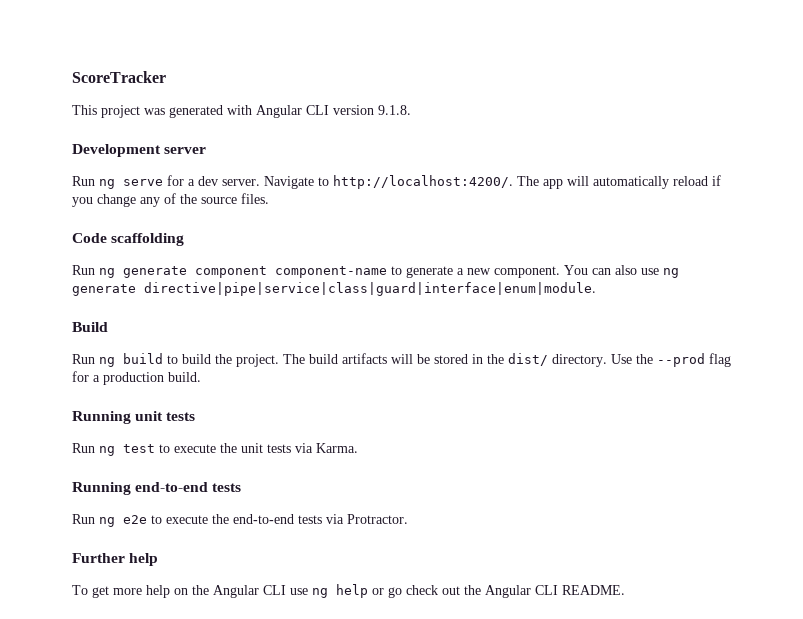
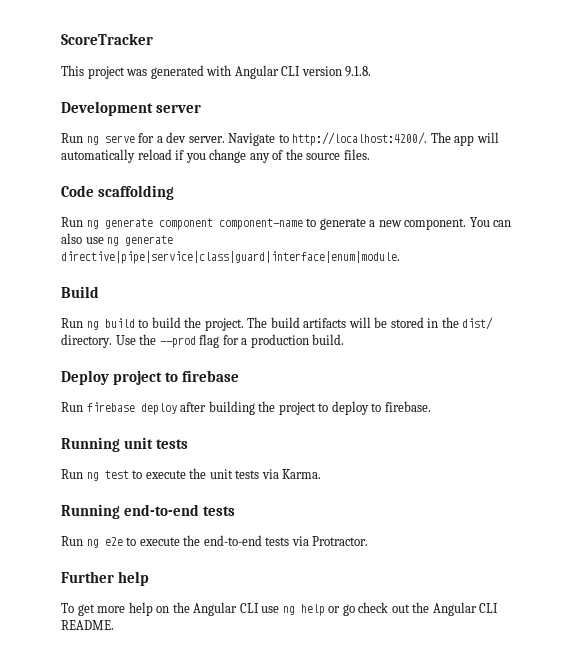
+ Deploy project to firebase
+ Run firebase deploy after building the project to deploy to firebase.

